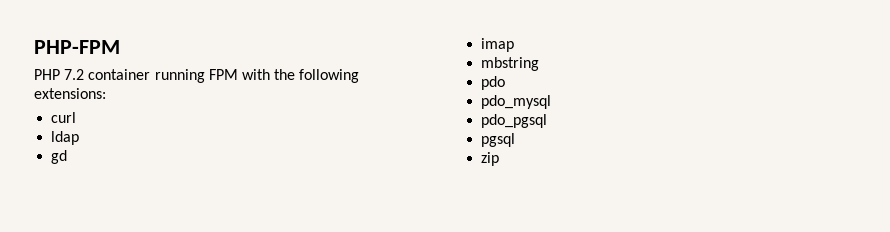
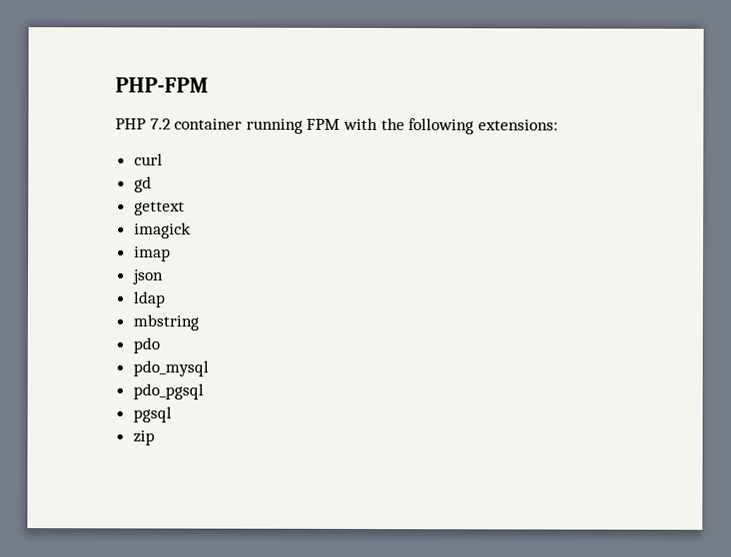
- ldap
+ gettext
+ imagick
+ json
+ ldap

